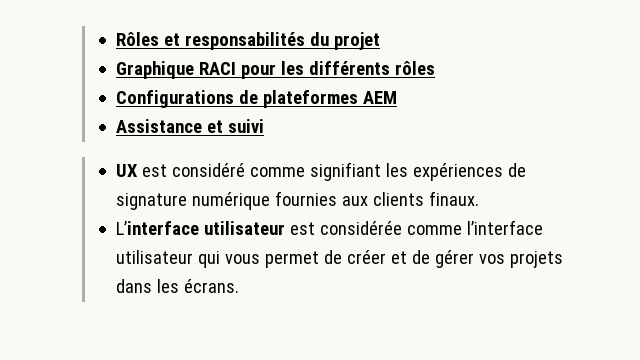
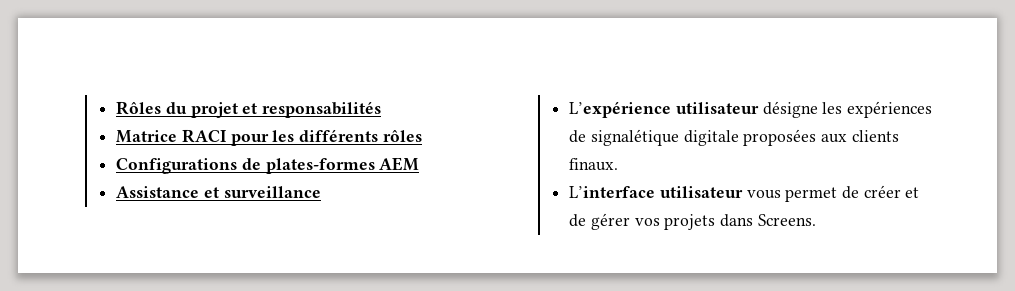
- Rôles et responsabilités du projet
- Graphique RACI pour les différents rôles
+ Rôles du projet et responsabilités
+ Matrice RACI pour les différents rôles
- Configurations de plateformes AEM
+ Configurations de plates-formes AEM
- Assistance et suivi
- UX est considéré comme signifiant les expériences de signature numérique fournies aux clients finaux.
+ Assistance et surveillance
+ L’expérience utilisateur désigne les expériences de signalétique digitale proposées aux clients finaux.
- L’interface utilisateur est considérée comme l’interface utilisateur qui vous permet de créer et de gérer vos projets dans les écrans.
+ L’interface utilisateur vous permet de créer et de gérer vos projets dans Screens.

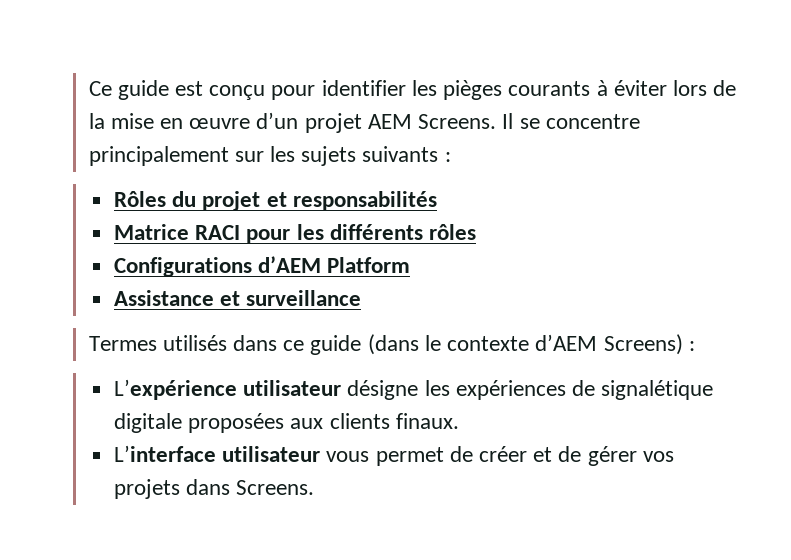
+ Ce guide est conçu pour identifier les pièges courants à éviter lors de la mise en œuvre d’un projet AEM Screens. Il se concentre principalement sur les sujets suivants :
- Configurations de plates-formes AEM
+ Configurations d’AEM Platform
+ Termes utilisés dans ce guide (dans le contexte d’AEM Screens) :

